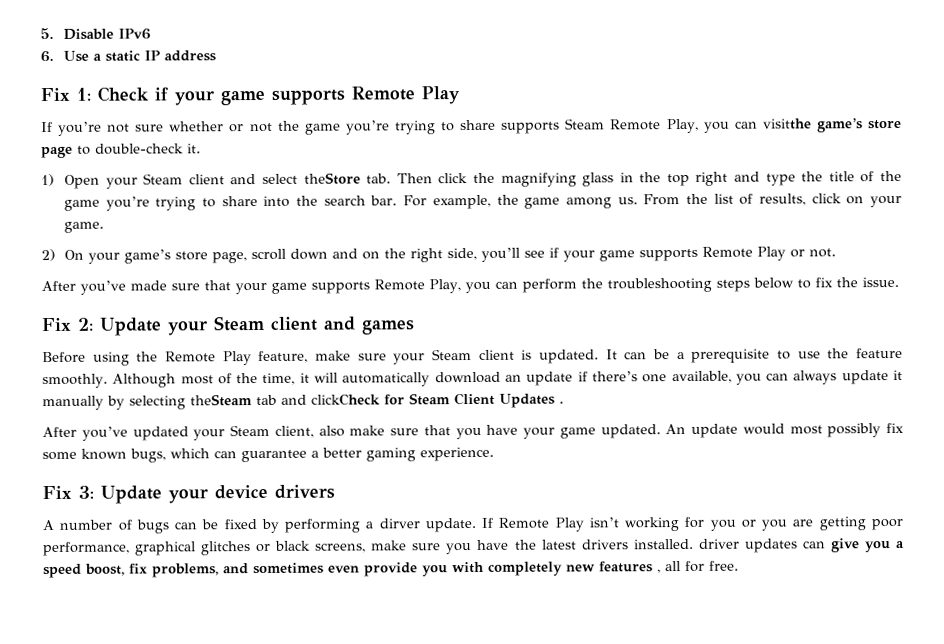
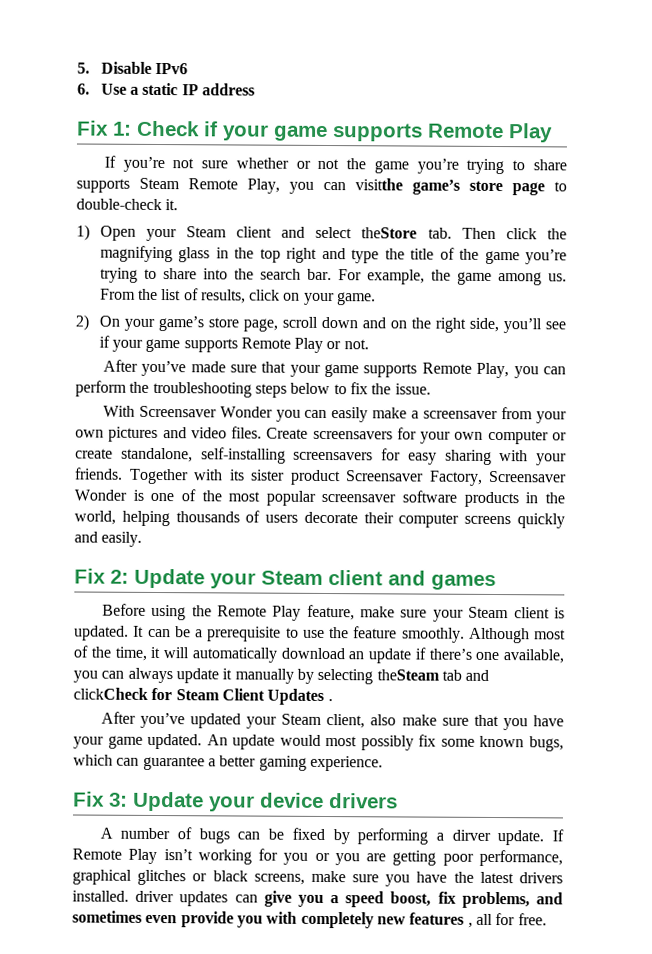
+ With Screensaver Wonder you can easily make a screensaver from your own pictures and video files. Create screensavers for your own computer or create standalone, self-installing screensavers for easy sharing with your friends. Together with its sister product Screensaver Factory, Screensaver Wonder is one of the most popular screensaver software products in the world, helping thousands of users decorate their computer screens quickly and easily.

